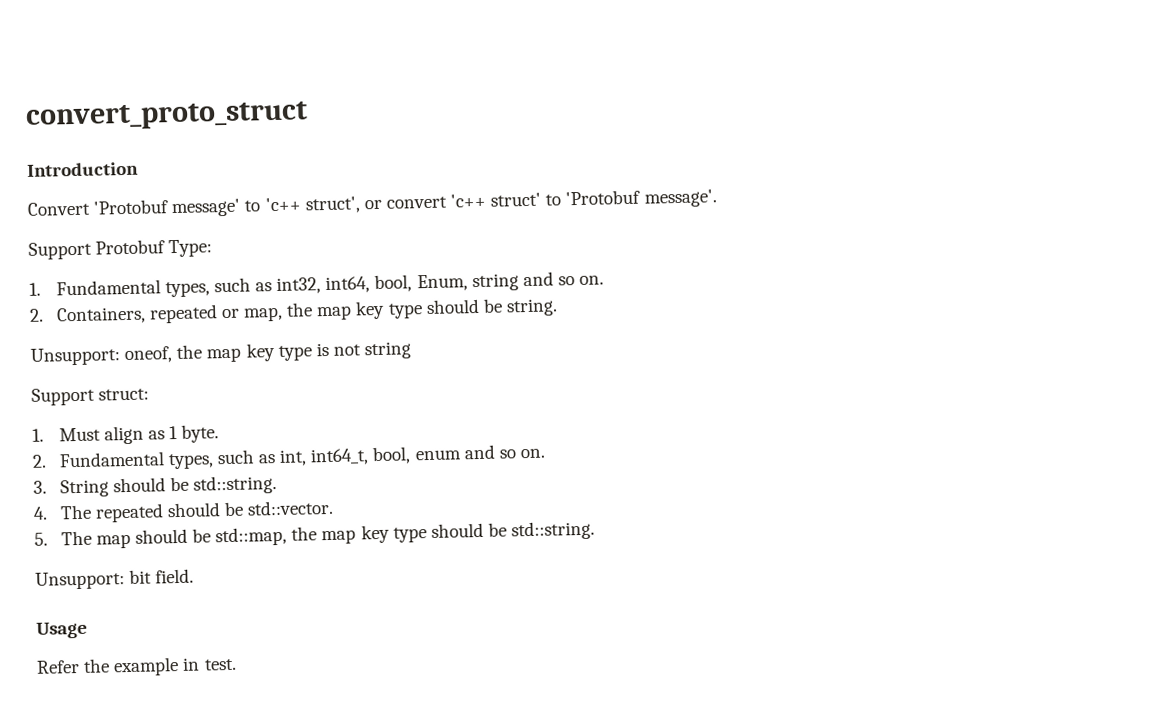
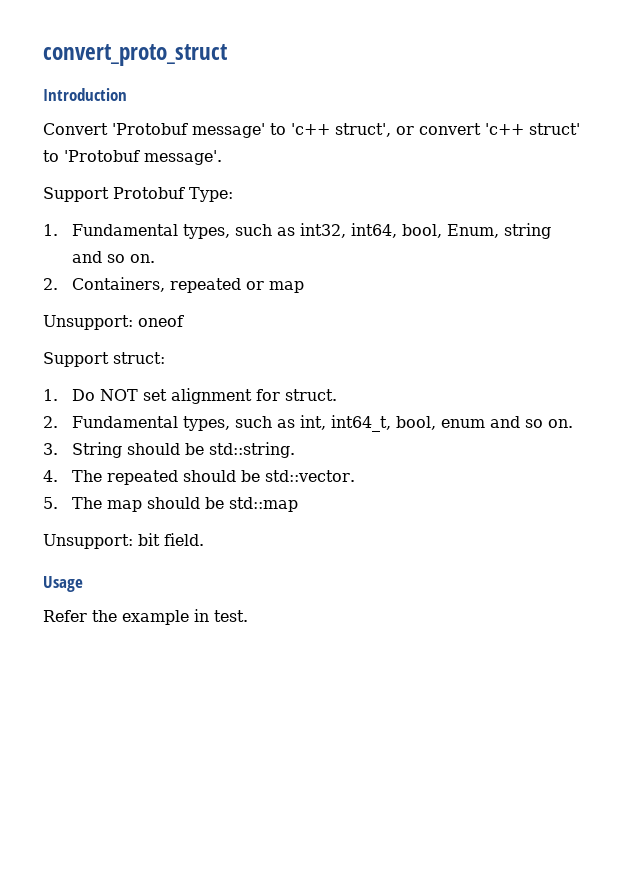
- 2. Containers, repeated or map, the map key type should be string.
- Unsupport: oneof, the map key type is not string
+ 2. Containers, repeated or map
+ Unsupport: oneof
  Support struct:
- 1. Must align as 1 byte.
+ 1. Do NOT set alignment for struct.
- 5. The map should be std::map, the map key type should be std::string.
+ 5. The map should be std::map

